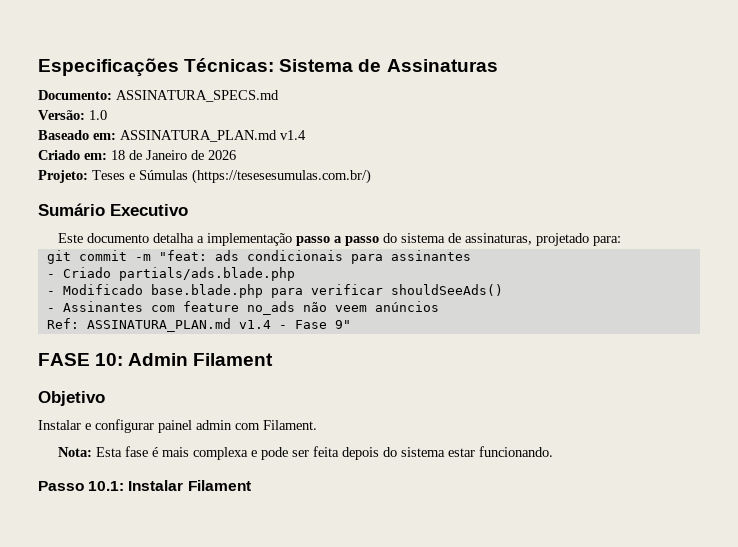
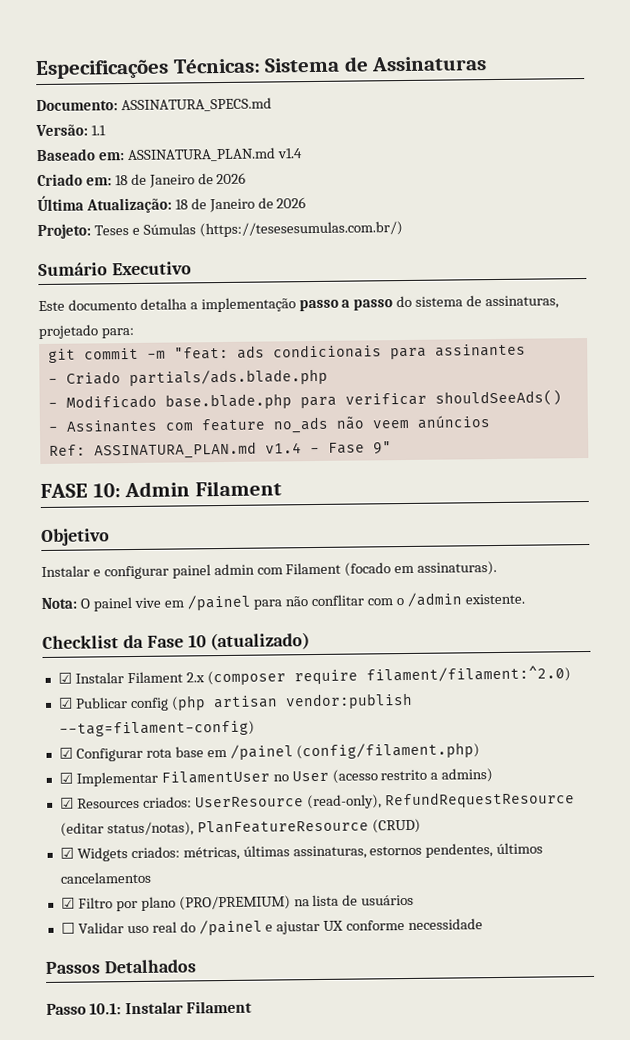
- Versão: 1.0
+ Versão: 1.1
+ Última Atualização: 18 de Janeiro de 2026
- Instalar e configurar painel admin com Filament.
- Nota: Esta fase é mais complexa e pode ser feita depois do sistema estar funcionando.
+ Instalar e configurar painel admin com Filament (focado em assinaturas).
+ Nota: O painel vive em /painel para não conflitar com o /admin existente.
+ Checklist da Fase 10 (atualizado)
+ ☑ Instalar Filament 2.x (composer require filament/filament:^2.0)
+ ☑ Publicar config (php artisan vendor:publish --tag=filament-config)
+ ☑ Configurar rota base em /painel (config/filament.php)
+ ☑ Implementar FilamentUser no User (acesso restrito a admins)
+ ☑ Resources criados: UserResource (read-only), RefundRequestResource (editar status/notas), PlanFeatureResource (CRUD)
+ ☑ Widgets criados: métricas, últimas assinaturas, estornos pendentes, últimos cancelamentos
+ ☑ Filtro por plano (PRO/PREMIUM) na lista de usuários
+ ☐ Validar uso real do /painel e ajustar UX conforme necessidade
+ Passos Detalhados

